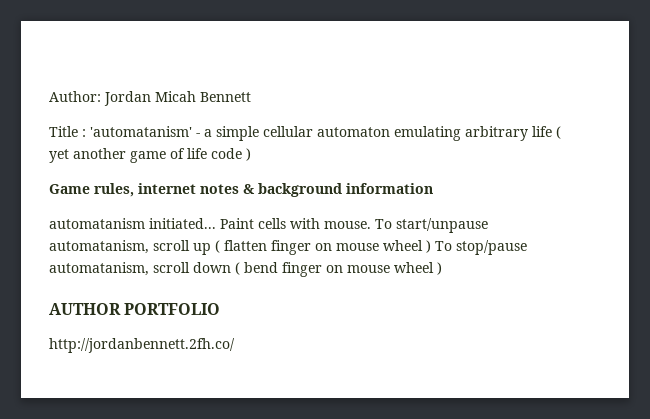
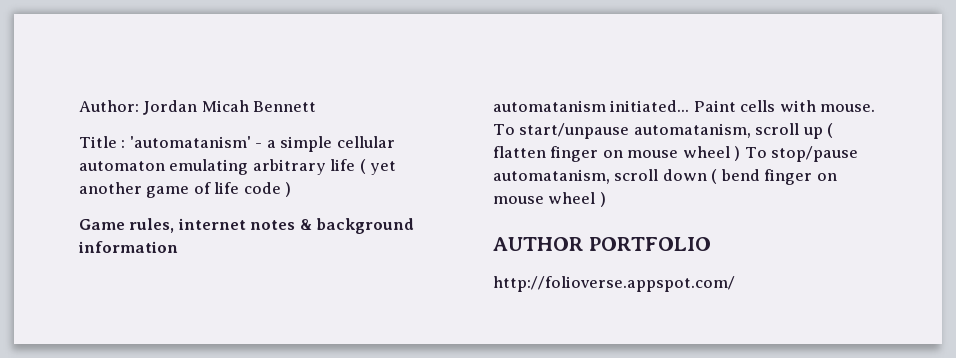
- http://jordanbennett.2fh.co/
+ http://folioverse.appspot.com/

